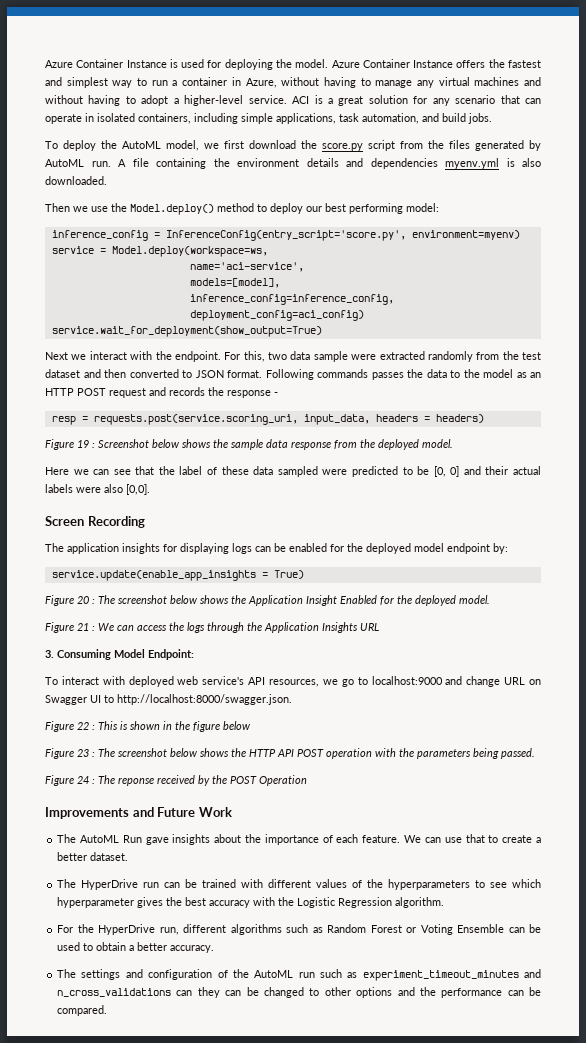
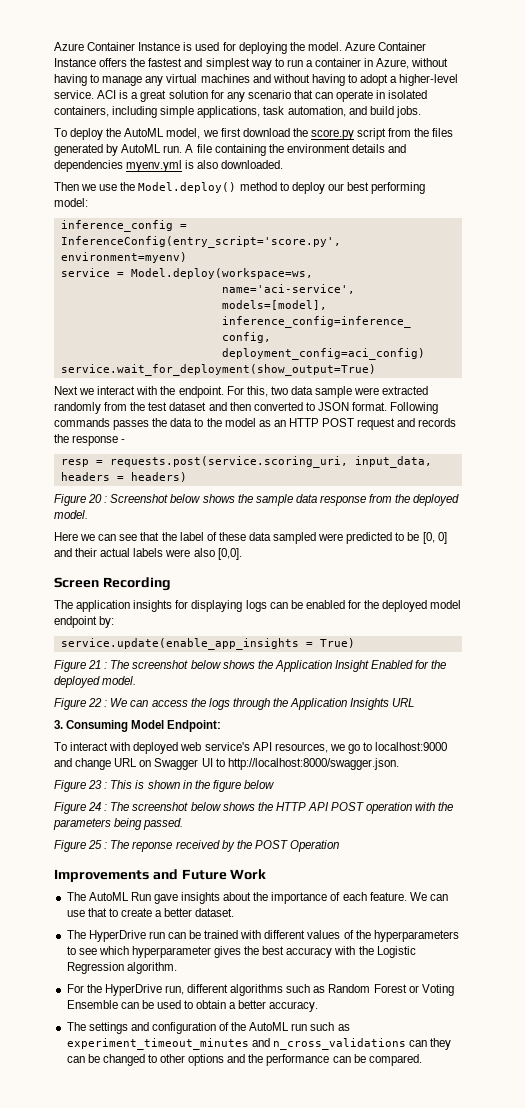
- Figure 19 : Screenshot below shows the sample data response from the deployed model.
+ Figure 20 : Screenshot below shows the sample data response from the deployed model.
- Figure 20 : The screenshot below shows the Application Insight Enabled for the deployed model.
+ Figure 21 : The screenshot below shows the Application Insight Enabled for the deployed model.
- Figure 21 : We can access the logs through the Application Insights URL
+ Figure 22 : We can access the logs through the Application Insights URL
- Figure 22 : This is shown in the figure below
+ Figure 23 : This is shown in the figure below
- Figure 23 : The screenshot below shows the HTTP API POST operation with the parameters being passed.
+ Figure 24 : The screenshot below shows the HTTP API POST operation with the parameters being passed.
- Figure 24 : The reponse received by the POST Operation
+ Figure 25 : The reponse received by the POST Operation

